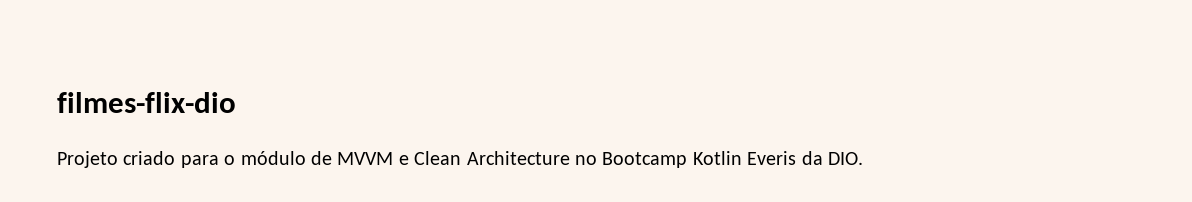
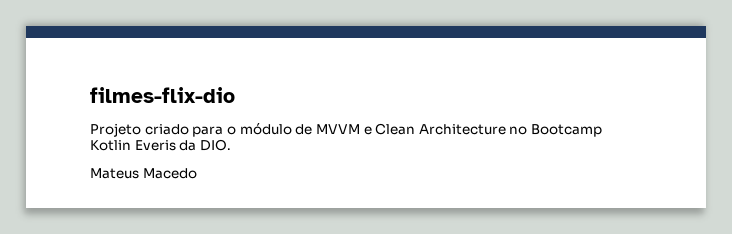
+ Mateus Macedo

